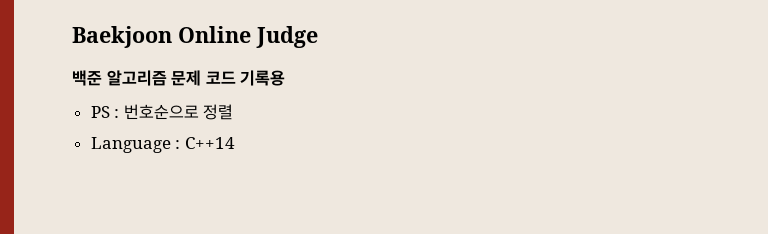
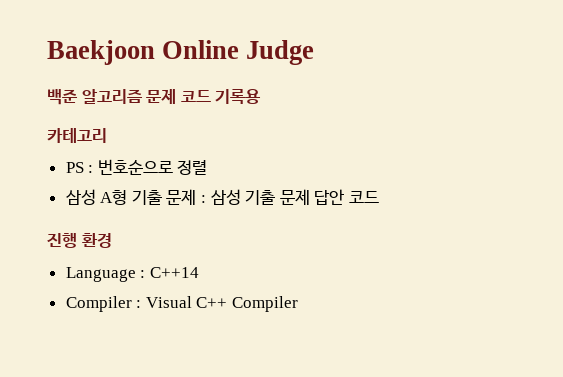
+ 카테고리
+ 삼성 A형 기출 문제 : 삼성 기출 문제 답안 코드
+ 진행 환경
  Language : C++14
+ Compiler : Visual C++ Compiler

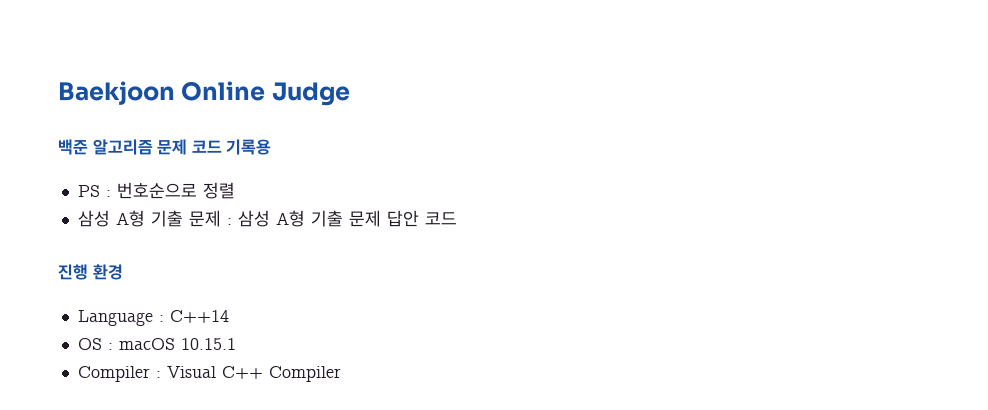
- 카테고리
- 삼성 A형 기출 문제 : 삼성 기출 문제 답안 코드
+ 삼성 A형 기출 문제 : 삼성 A형 기출 문제 답안 코드
+ OS : macOS 10.15.1

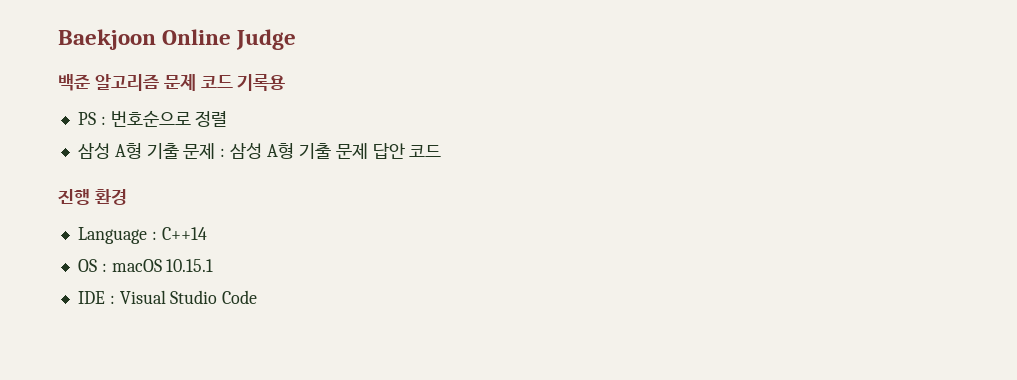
- Compiler : Visual C++ Compiler
+ IDE : Visual Studio Code

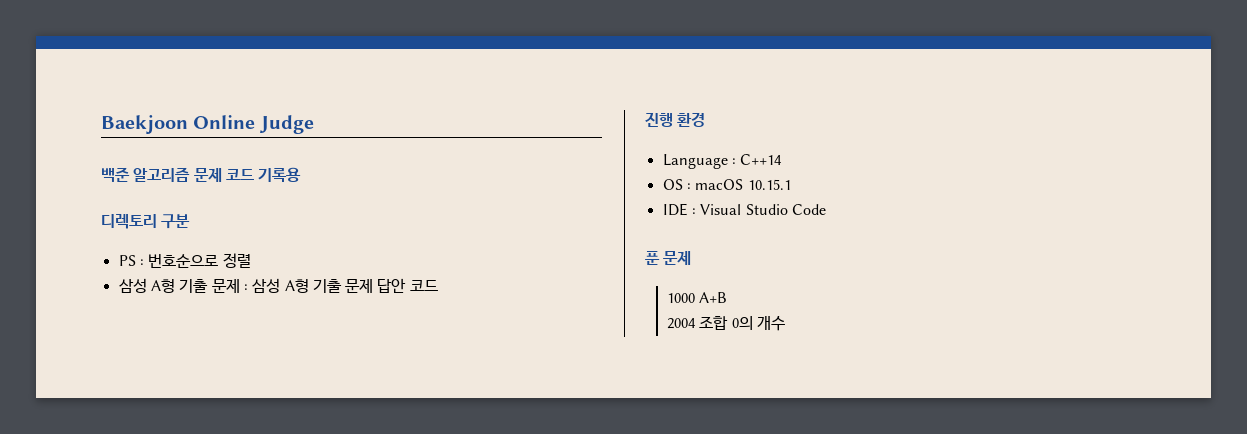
+ 디렉토리 구분
+ 푼 문제
+ 1000 A+B
+ 2004 조합 0의 개수

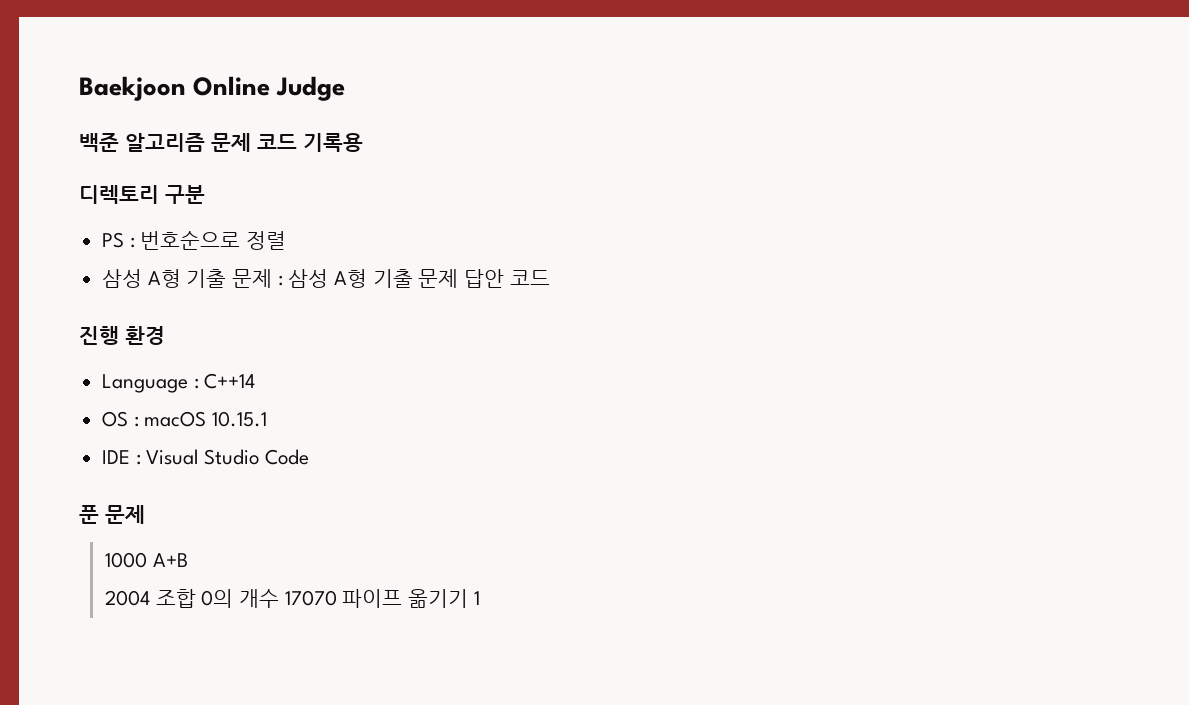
- 2004 조합 0의 개수
+ 2004 조합 0의 개수 17070 파이프 옮기기 1

